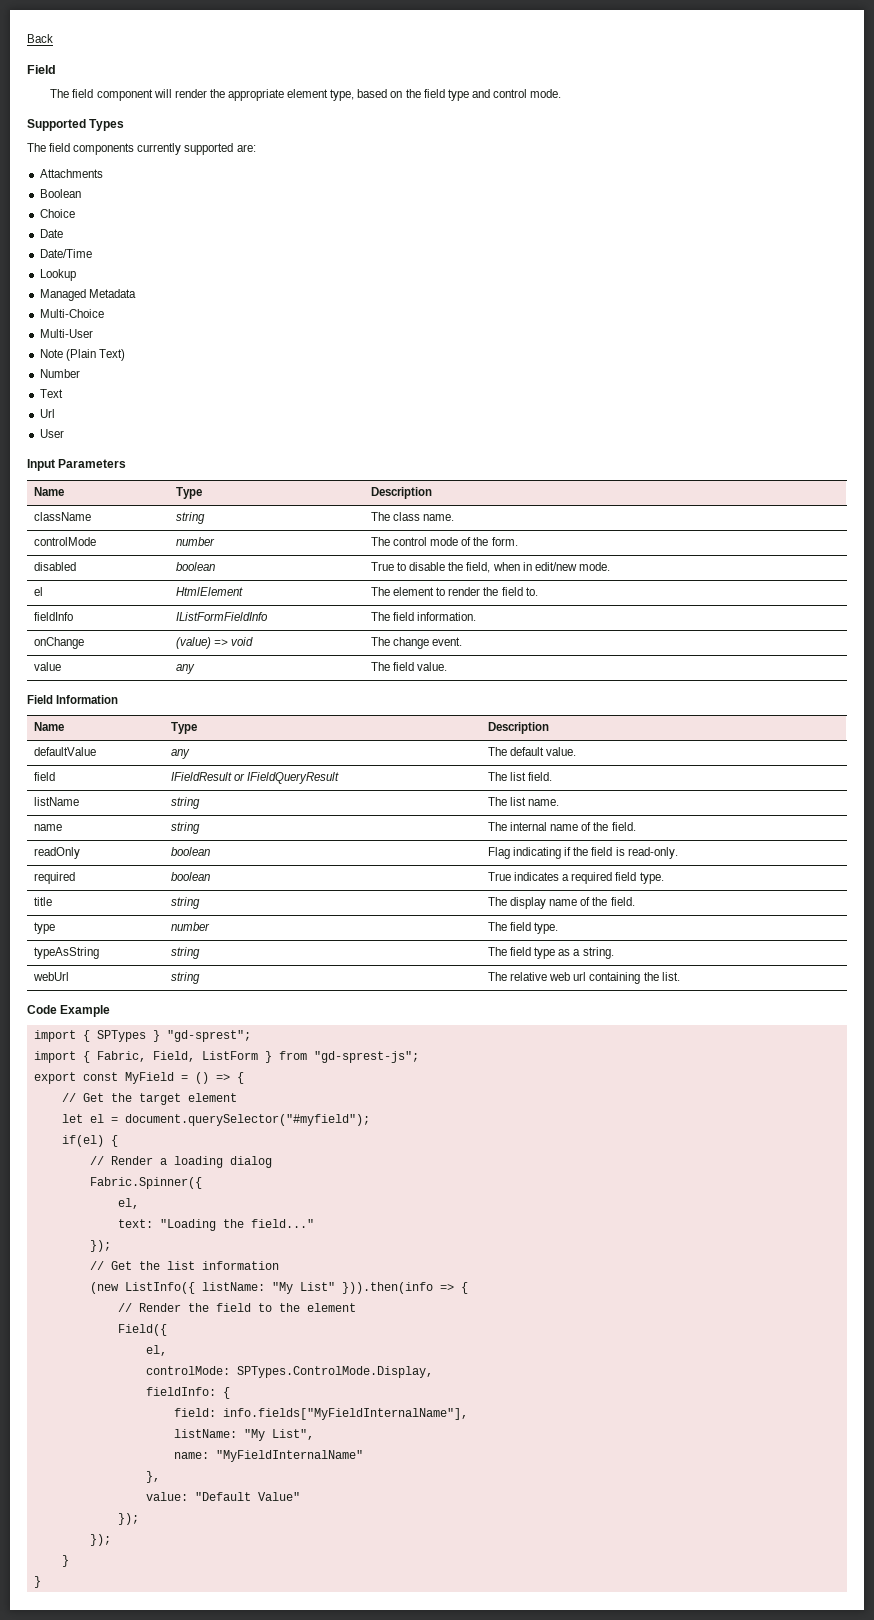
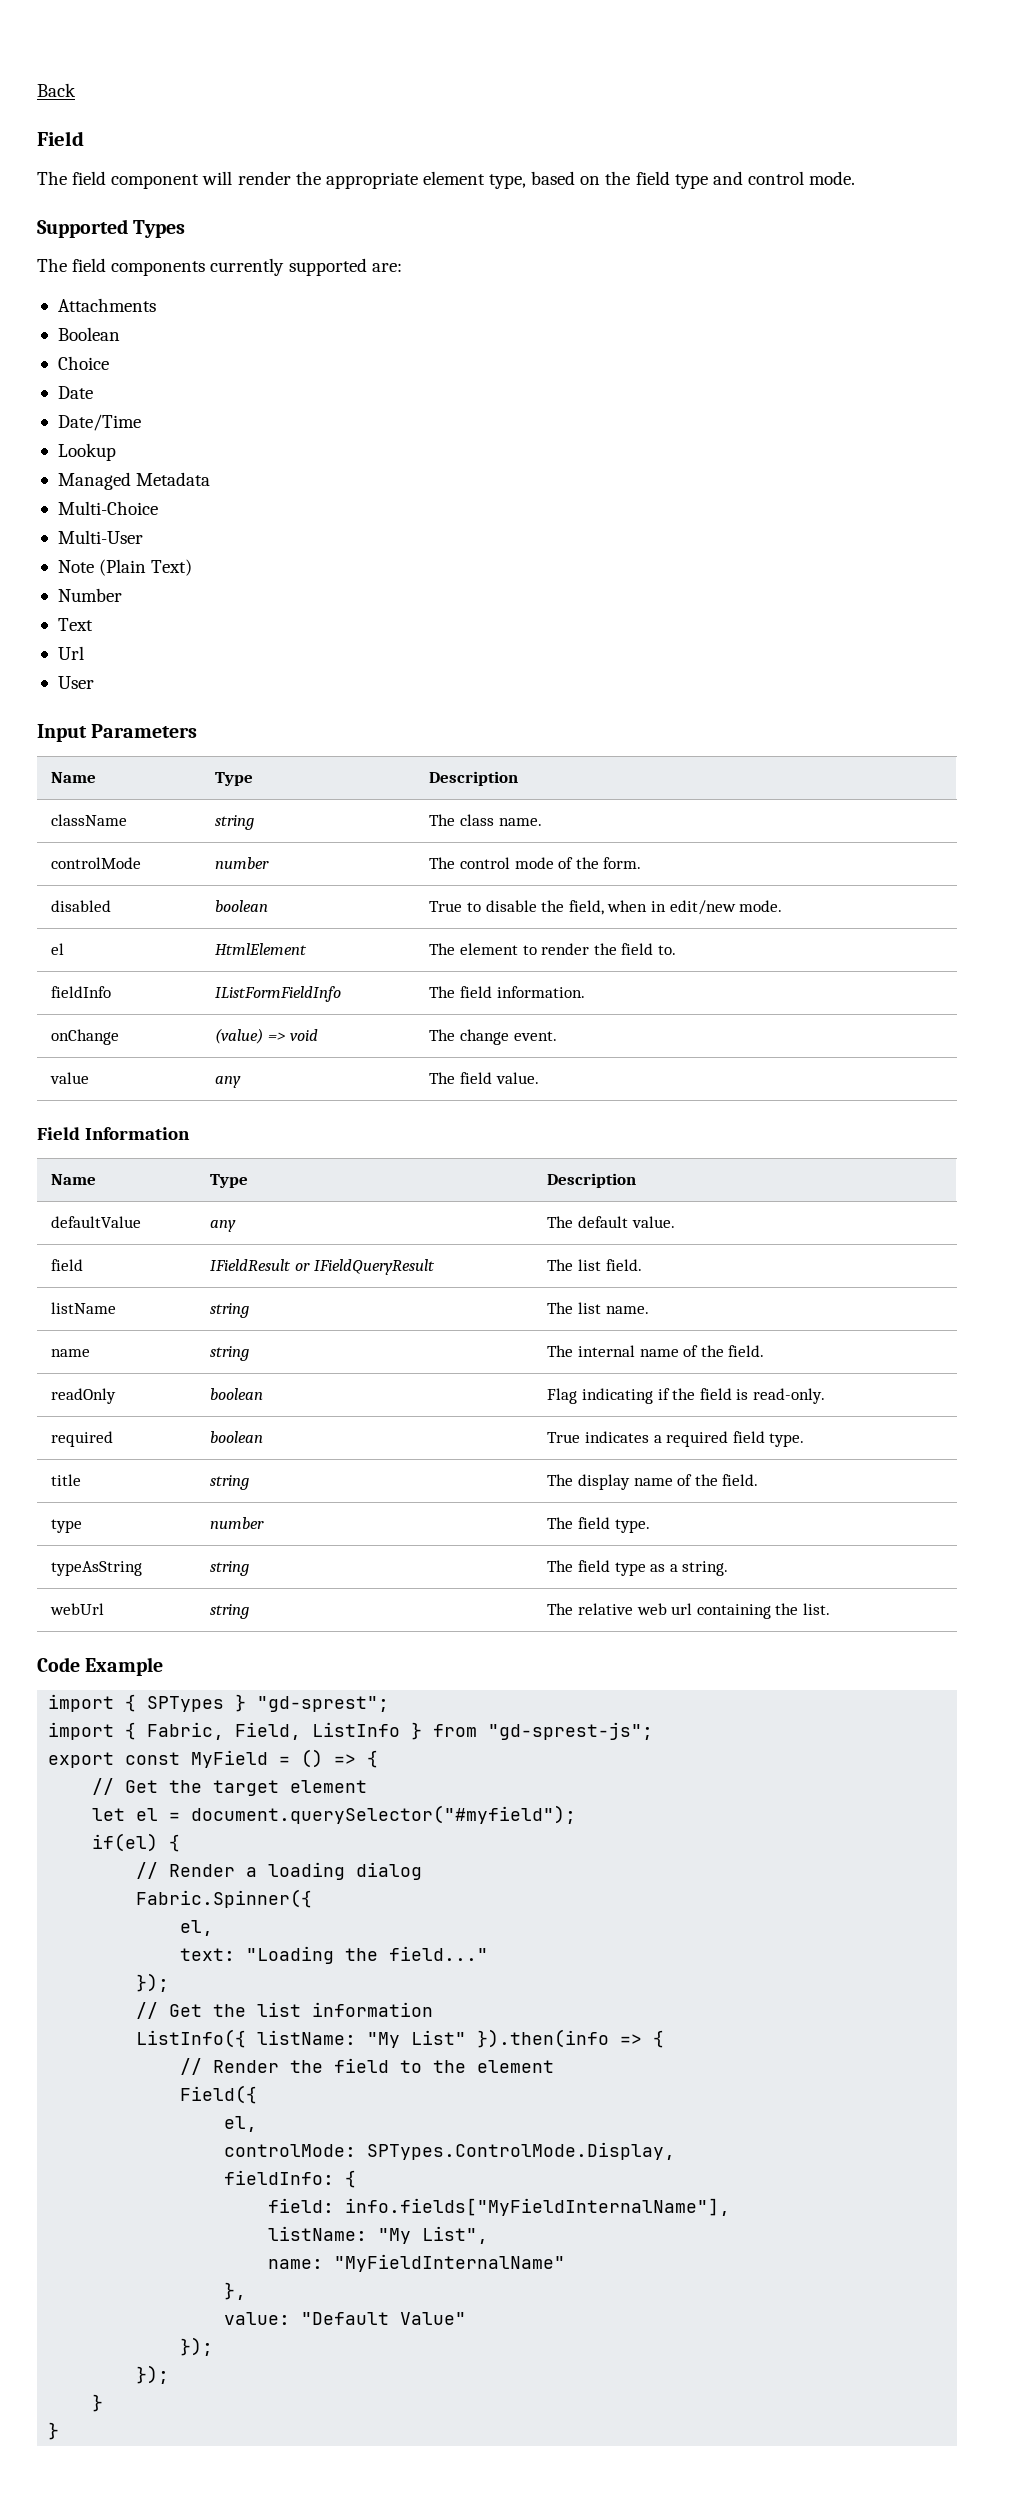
- import { Fabric, Field, ListForm } from "gd-sprest-js";
+ import { Fabric, Field, ListInfo } from "gd-sprest-js";
- (new ListInfo({ listName: "My List" })).then(info => {
+ ListInfo({ listName: "My List" }).then(info => {

